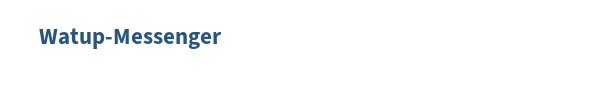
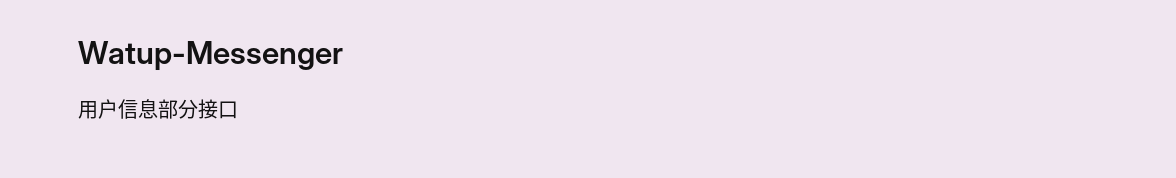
+ 用户信息部分接口

